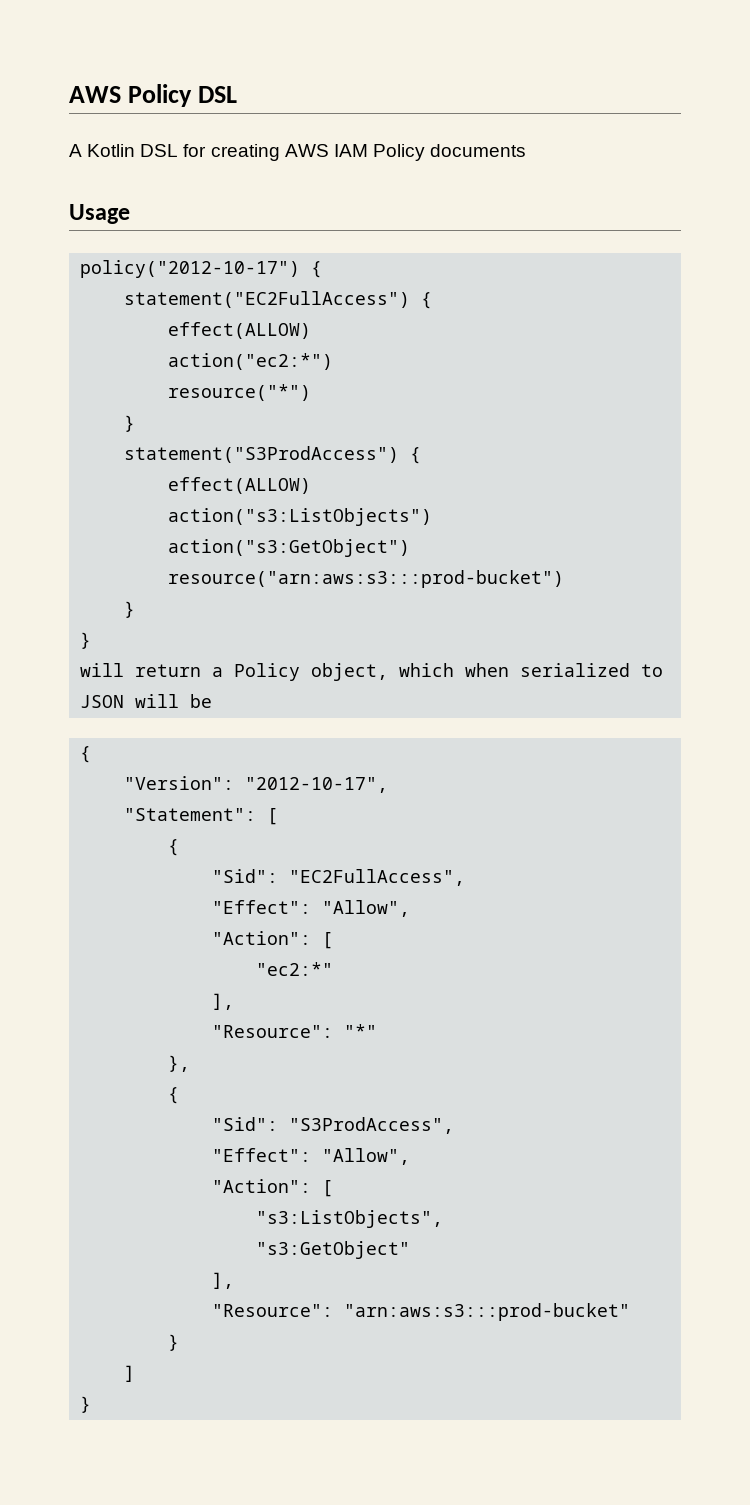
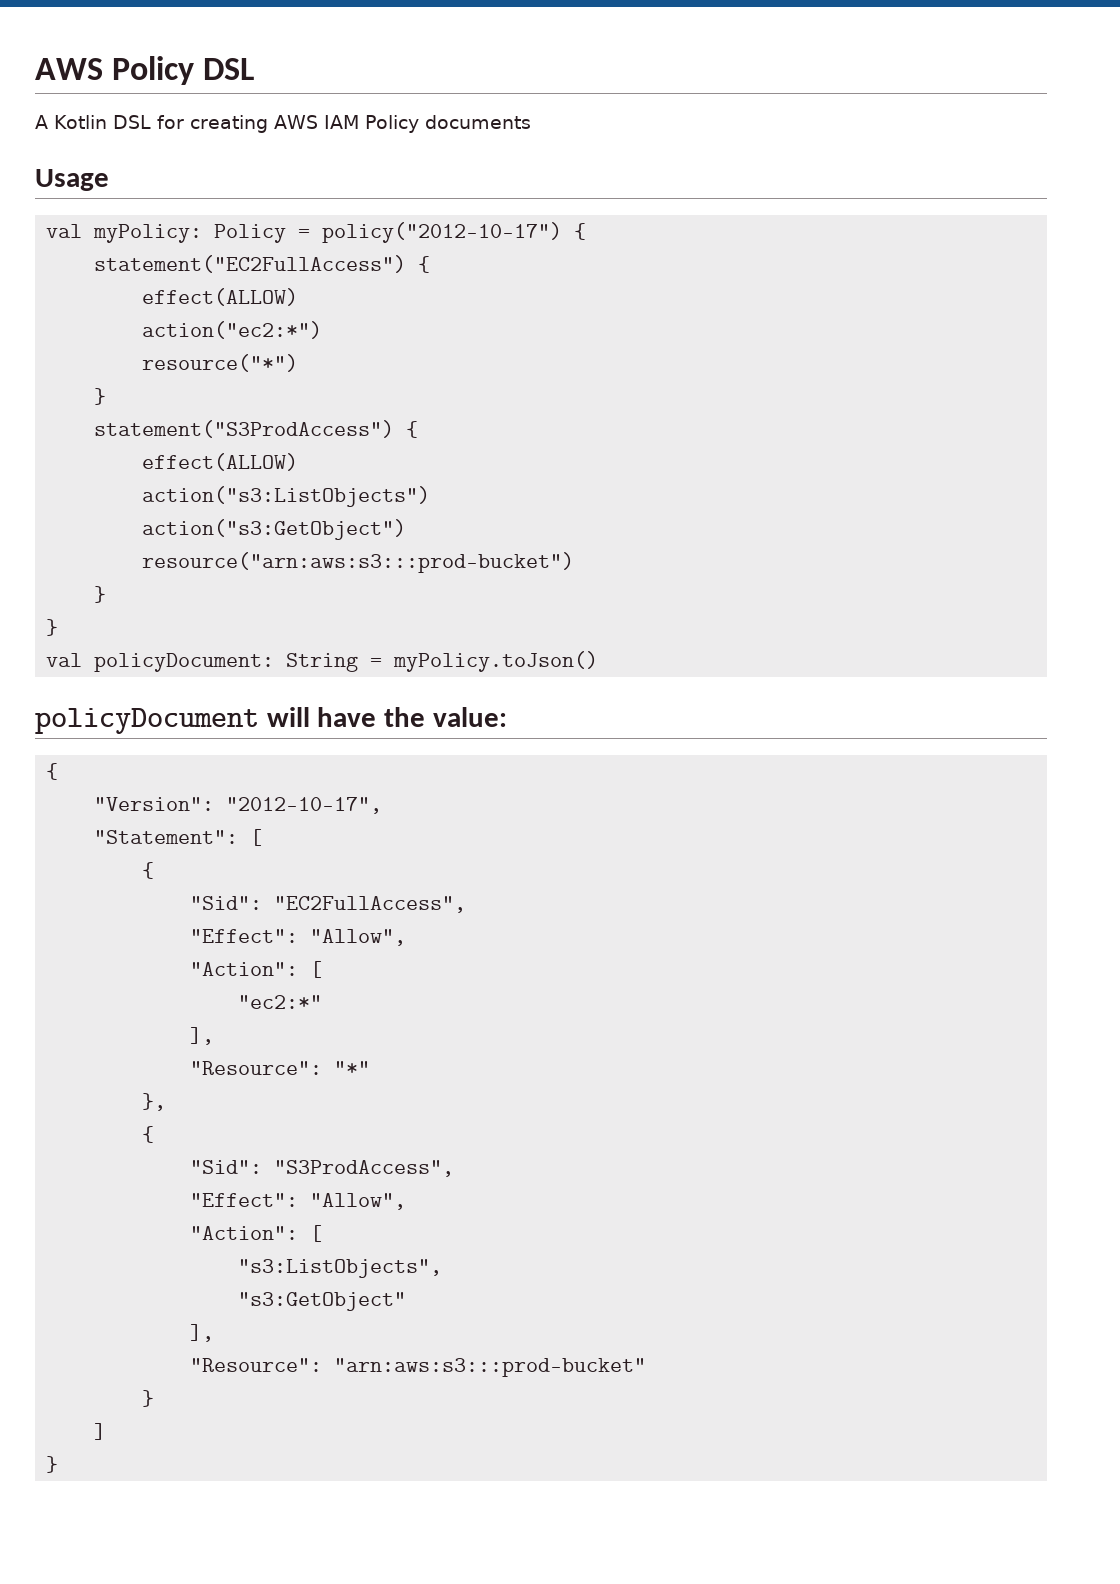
- policy("2012-10-17") {
+ val myPolicy: Policy = policy("2012-10-17") {
- will return a Policy object, which when serialized to JSON will be
+ val policyDocument: String = myPolicy.toJson()
+ policyDocument will have the value:

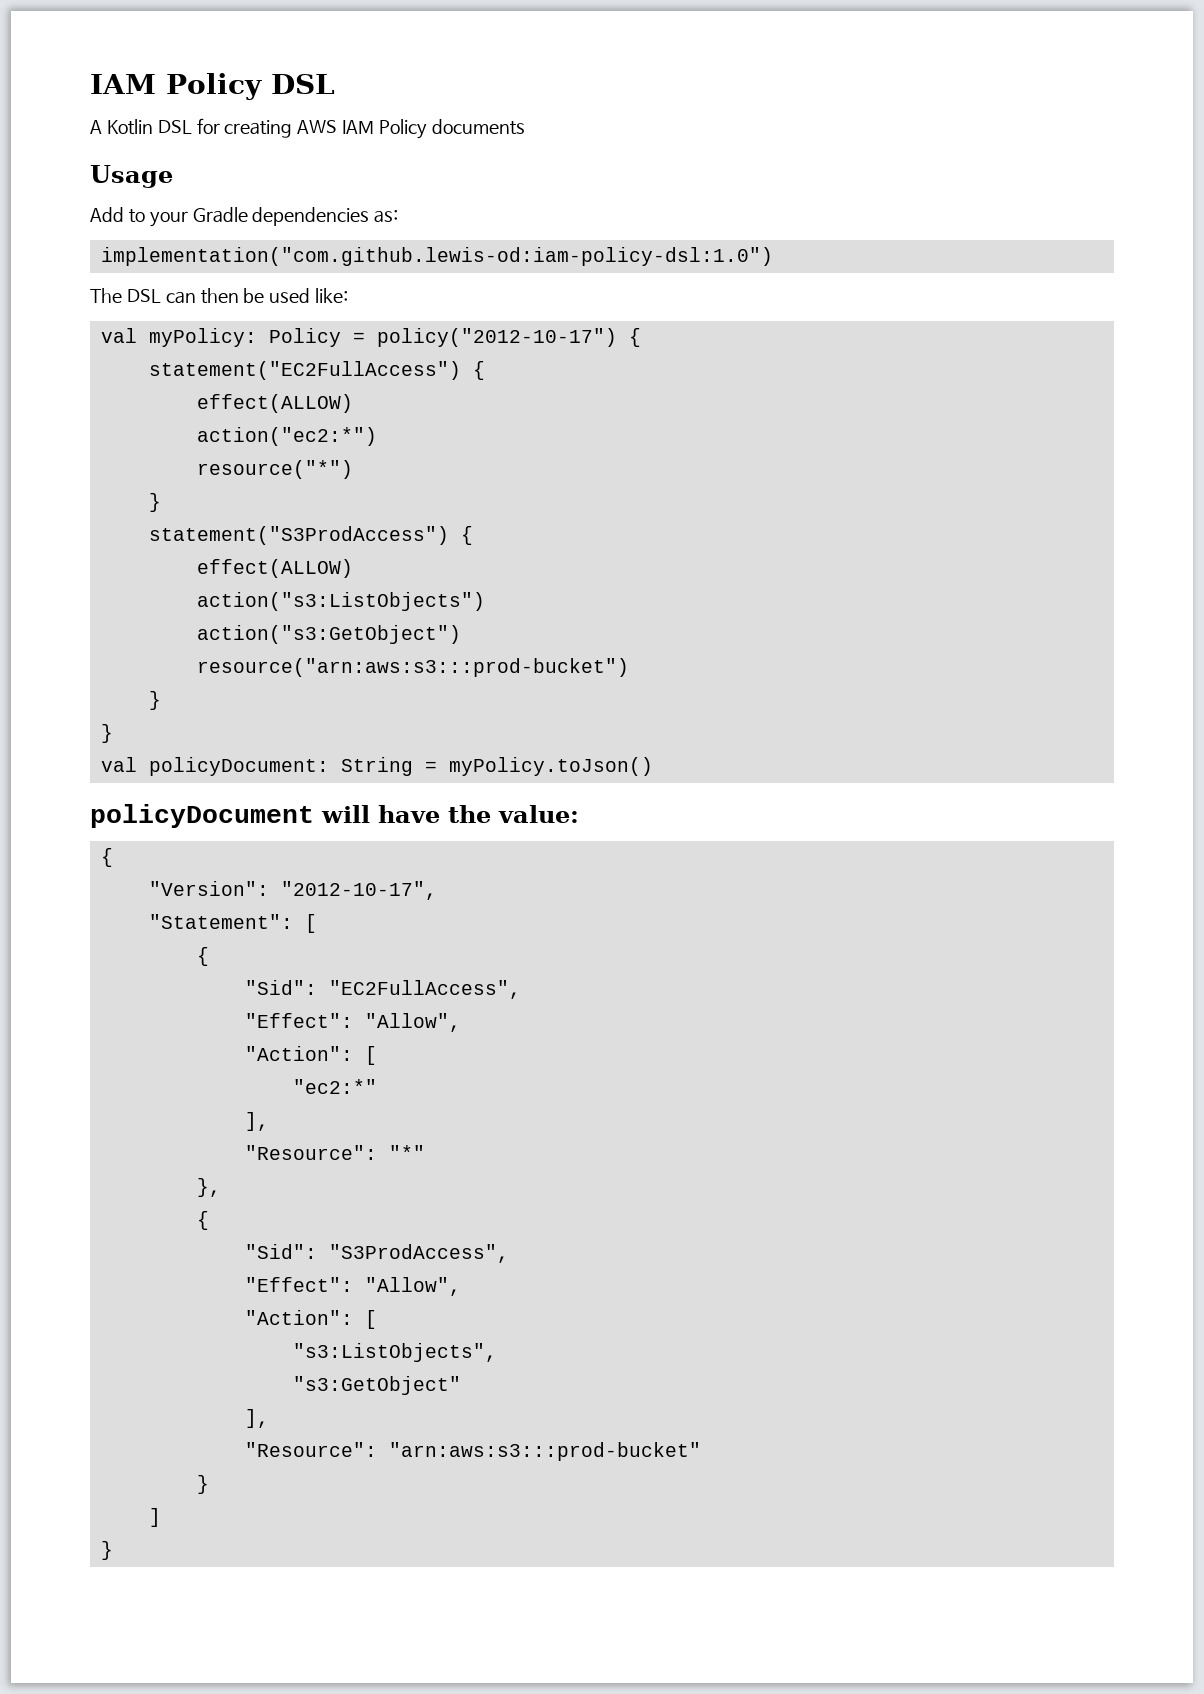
- AWS Policy DSL
+ IAM Policy DSL
+ Add to your Gradle dependencies as:
+ implementation("com.github.lewis-od:iam-policy-dsl:1.0")
+ The DSL can then be used like:

